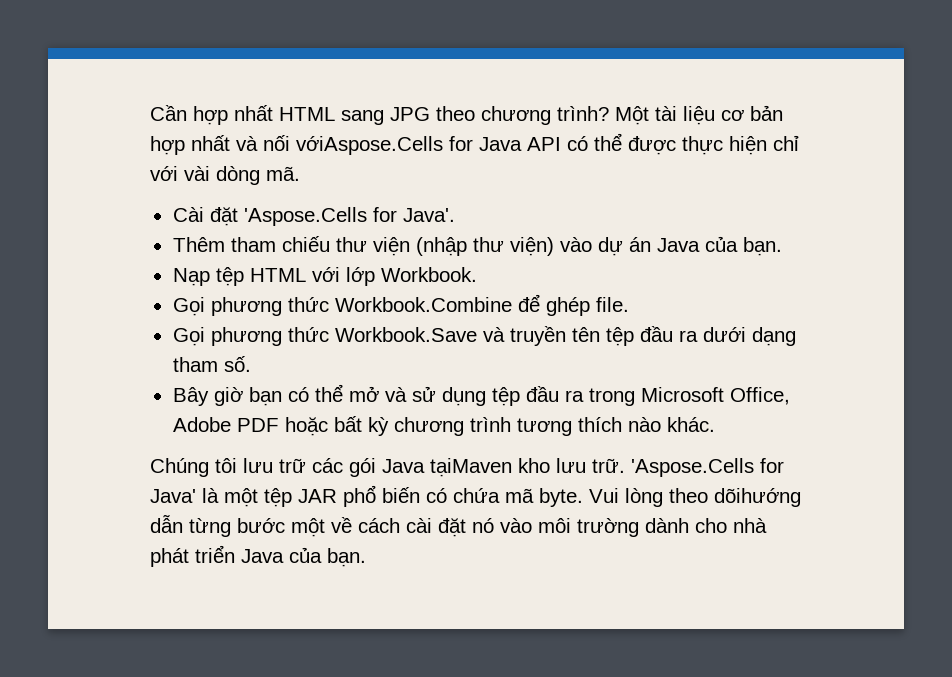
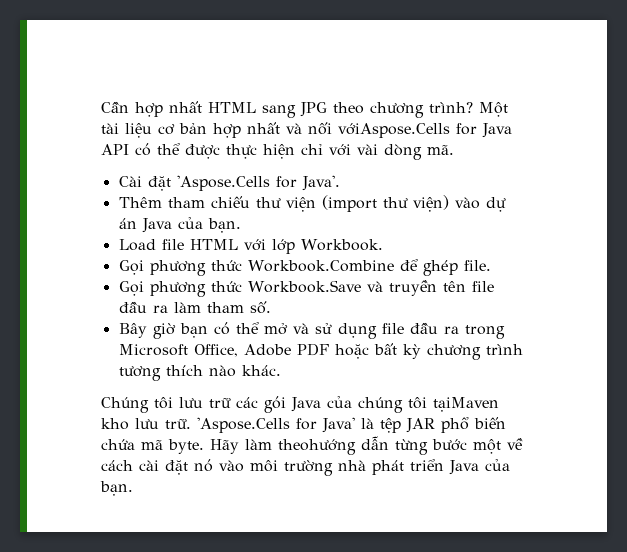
- Thêm tham chiếu thư viện (nhập thư viện) vào dự án Java của bạn.
+ Thêm tham chiếu thư viện (import thư viện) vào dự án Java của bạn.
- Nạp tệp HTML với lớp Workbook.
+ Load file HTML với lớp Workbook.
- Gọi phương thức Workbook.Save và truyền tên tệp đầu ra dưới dạng tham số.
+ Gọi phương thức Workbook.Save và truyền tên file đầu ra làm tham số.
- Bây giờ bạn có thể mở và sử dụng tệp đầu ra trong Microsoft Office, Adobe PDF hoặc bất kỳ chương trình tương thích nào khác.
+ Bây giờ bạn có thể mở và sử dụng file đầu ra trong Microsoft Office, Adobe PDF hoặc bất kỳ chương trình tương thích nào khác.
- Chúng tôi lưu trữ các gói Java tạiMaven kho lưu trữ.
+ Chúng tôi lưu trữ các gói Java của chúng tôi tạiMaven kho lưu trữ.
- 'Aspose.Cells for Java' là một tệp JAR phổ biến có chứa mã byte.
+ 'Aspose.Cells for Java' là tệp JAR phổ biến chứa mã byte.
- Vui lòng theo dõihướng dẫn từng bước một về cách cài đặt nó vào môi trường dành cho nhà phát triển Java của bạn.
+ Hãy làm theohướng dẫn từng bước một về cách cài đặt nó vào môi trường nhà phát triển Java của bạn.

